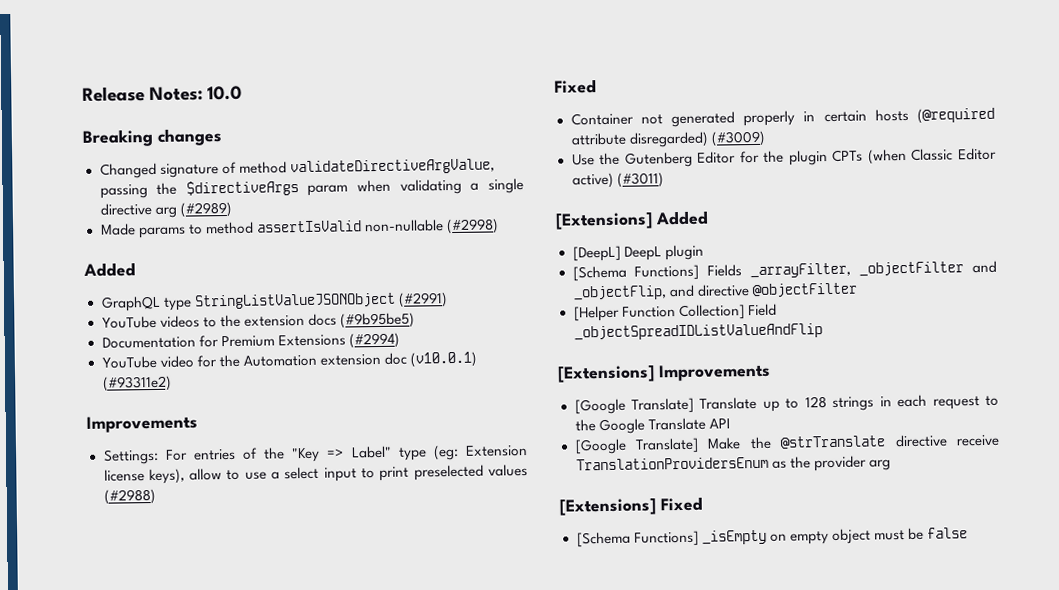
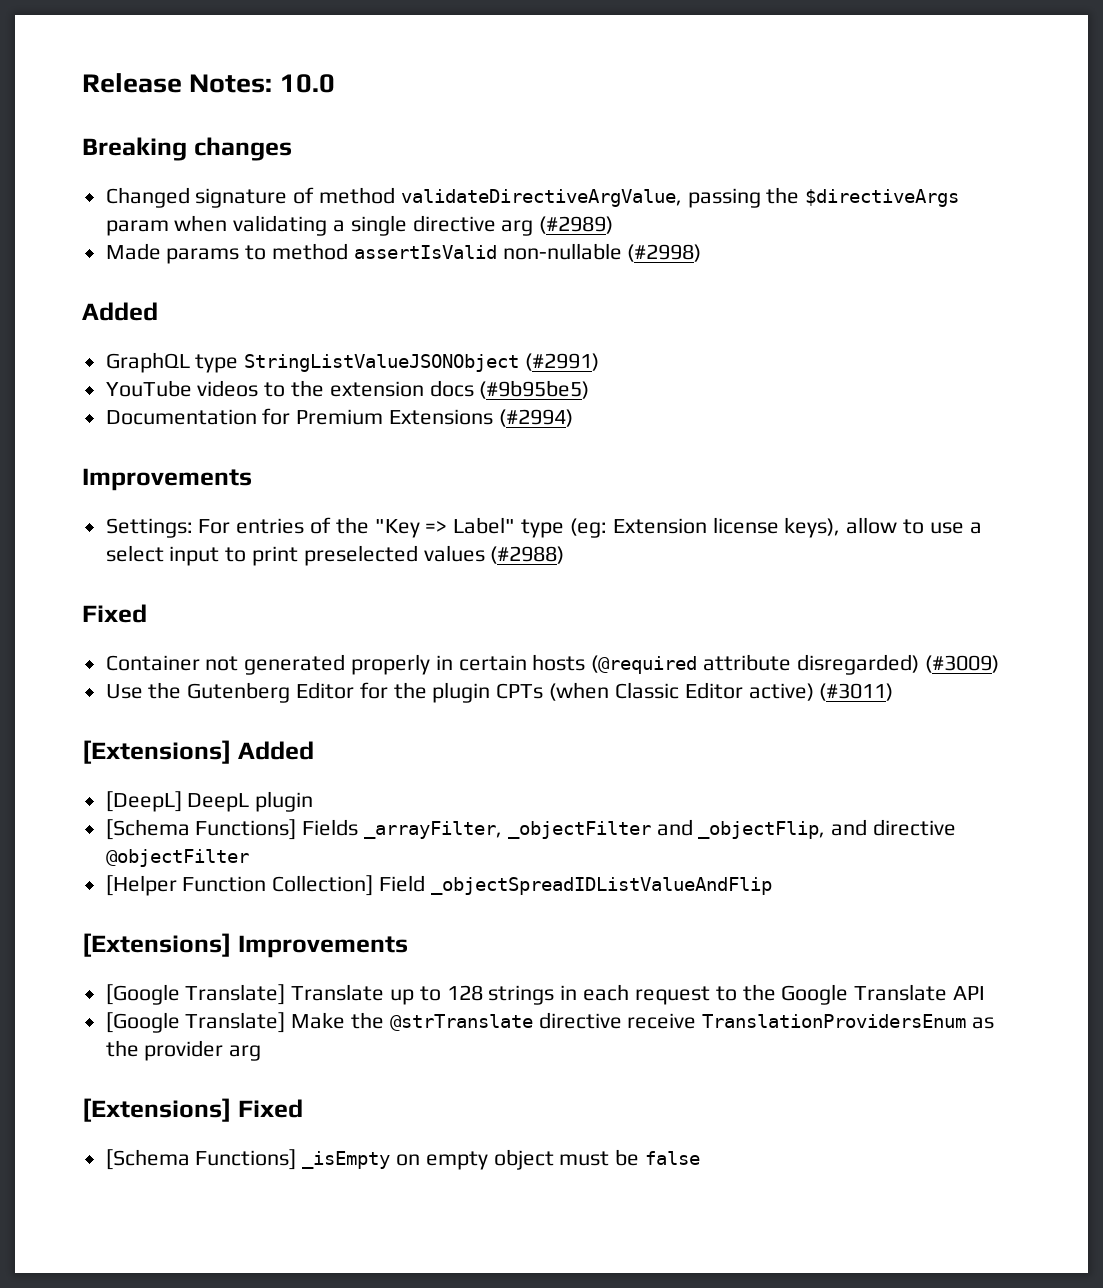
- YouTube video for the Automation extension doc (v10.0.1) (#93311e2)

